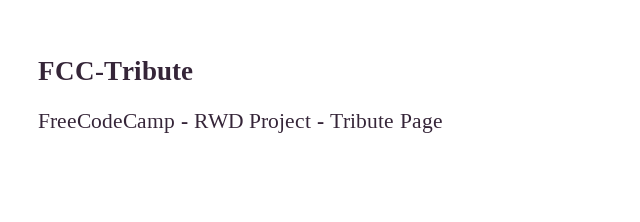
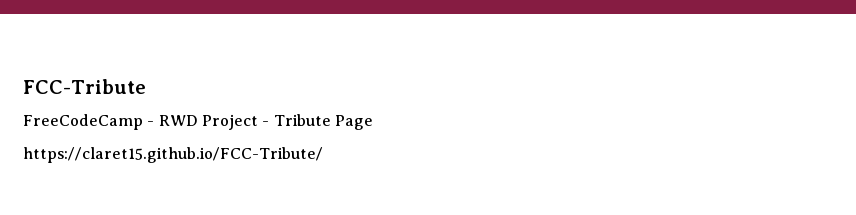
+ https://claret15.github.io/FCC-Tribute/

